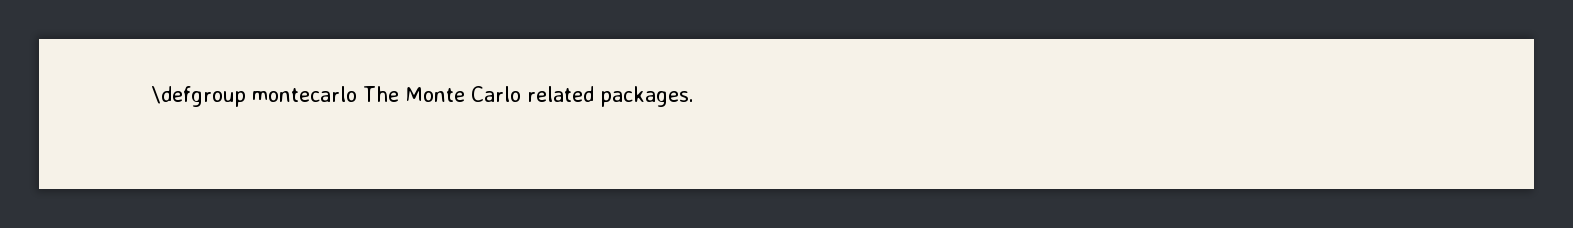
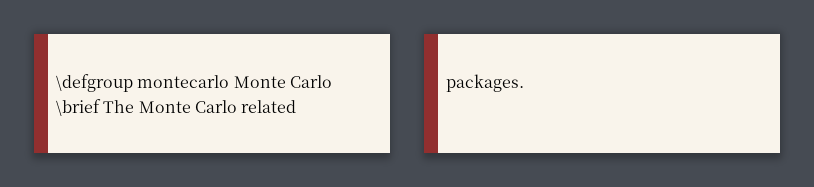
- \defgroup montecarlo The Monte Carlo related packages.
+ \defgroup montecarlo Monte Carlo \brief The Monte Carlo related packages.

